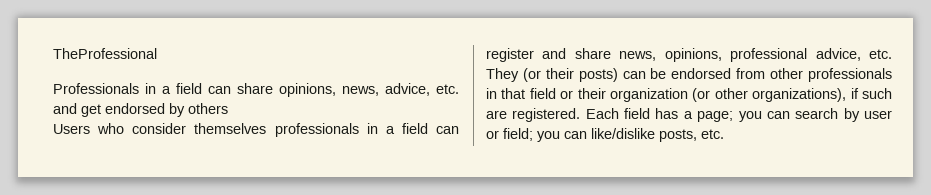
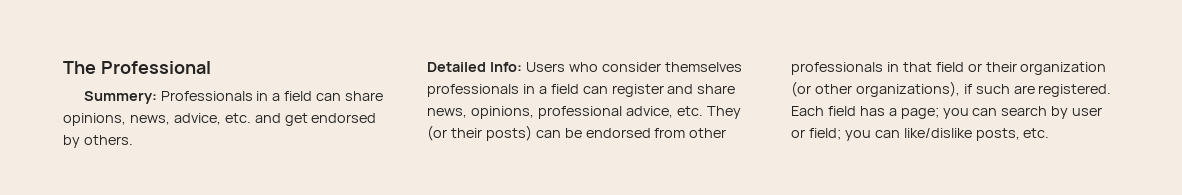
- TheProfessional
- Professionals in a field can share opinions, news, advice, etc. and get endorsed by others
- Users who consider themselves professionals in a field can register and share news, opinions, professional advice, etc. They (or their posts) can be endorsed from other professionals in that field or their organization (or other organizations), if such are registered.
+ The Professional
+ Summery: Professionals in a field can share opinions, news, advice, etc. and get endorsed by others.
+ Detailed Info: Users who consider themselves professionals in a field can register and share news, opinions, professional advice, etc. They (or their posts) can be endorsed from other professionals in that field or their organization (or other organizations), if such are registered.

